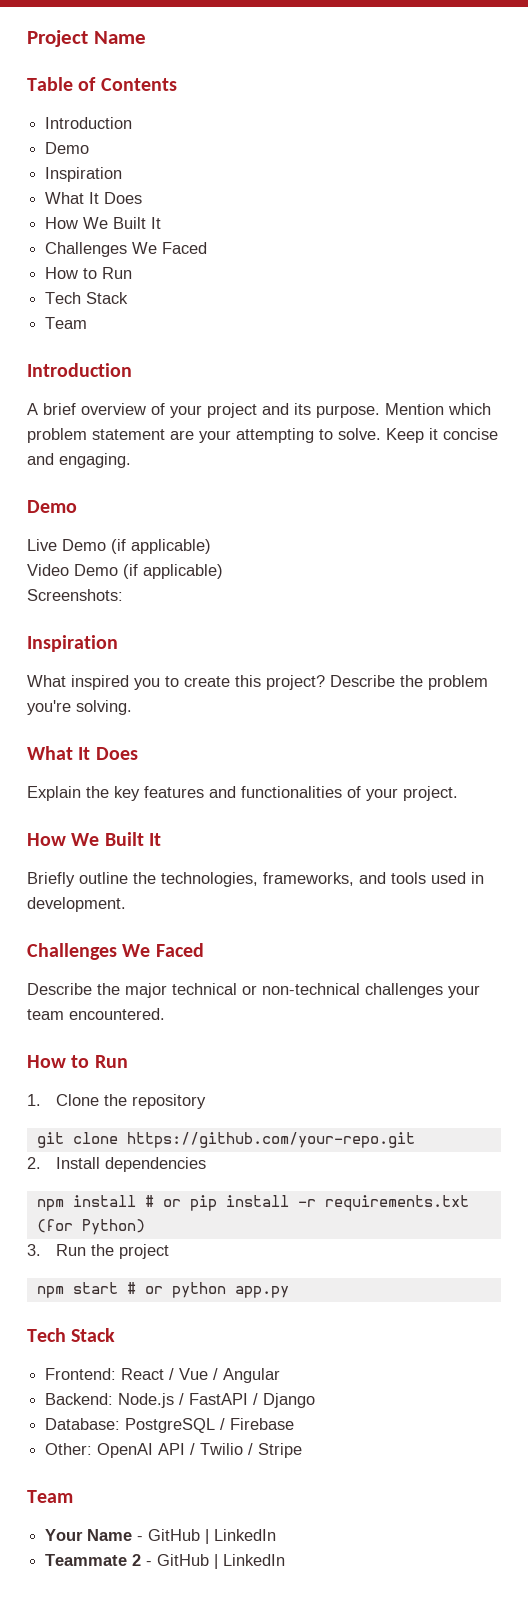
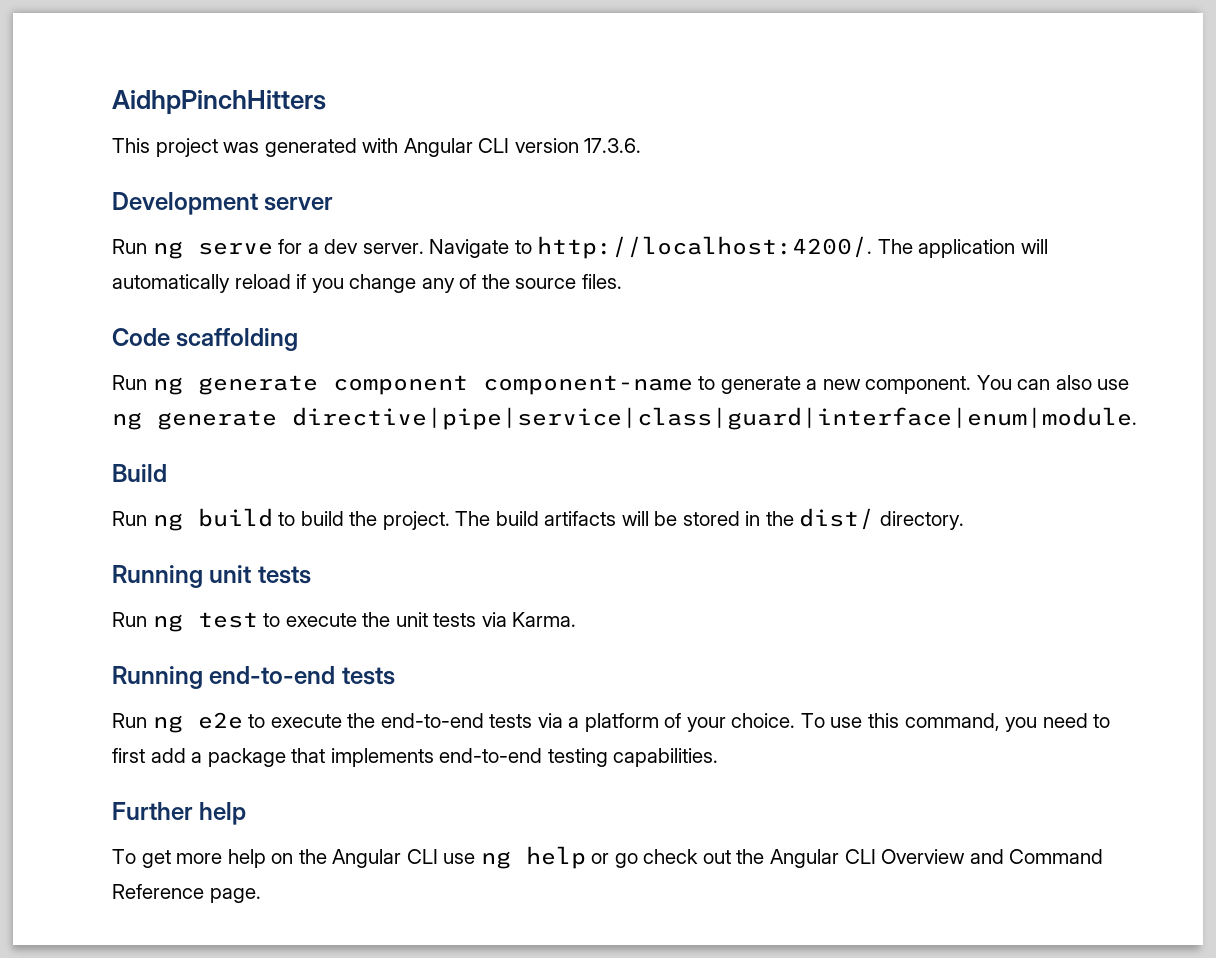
- Project Name
- Table of Contents
- Introduction
- Demo
- Inspiration
- What It Does
- How We Built It
- Challenges We Faced
- How to Run
- Tech Stack
- Team
- Introduction
- A brief overview of your project and its purpose. Mention which problem statement are your attempting to solve. Keep it concise and engaging.
- Demo
- Live Demo (if applicable)
- Video Demo (if applicable)
- Screenshots:
- Inspiration
- What inspired you to create this project? Describe the problem you're solving.
- What It Does
- Explain the key features and functionalities of your project.
- How We Built It
- Briefly outline the technologies, frameworks, and tools used in development.
- Challenges We Faced
- Describe the major technical or non-technical challenges your team encountered.
- How to Run
- 1. Clone the repository
- git clone https://github.com/your-repo.git
- 2. Install dependencies
- npm install # or pip install -r requirements.txt (for Python)
- 3. Run the project
- npm start # or python app.py
- Tech Stack
- Frontend: React / Vue / Angular
- Backend: Node.js / FastAPI / Django
- Database: PostgreSQL / Firebase
- Other: OpenAI API / Twilio / Stripe
- Team
- Your Name - GitHub | LinkedIn
- Teammate 2 - GitHub | LinkedIn
+ AidhpPinchHitters
+ This project was generated with Angular CLI version 17.3.6.
+ Development server
+ Run ng serve for a dev server. Navigate to http://localhost:4200/. The application will automatically reload if you change any of the source files.
+ Code scaffolding
+ Run ng generate component component-name to generate a new component. You can also use ng generate directive|pipe|service|class|guard|interface|enum|module.
+ Build
+ Run ng build to build the project. The build artifacts will be stored in the dist/ directory.
+ Running unit tests
+ Run ng test to execute the unit tests via Karma.
+ Running end-to-end tests
+ Run ng e2e to execute the end-to-end tests via a platform of your choice. To use this command, you need to first add a package that implements end-to-end testing capabilities.
+ Further help
+ To get more help on the Angular CLI use ng help or go check out the Angular CLI Overview and Command Reference page.

